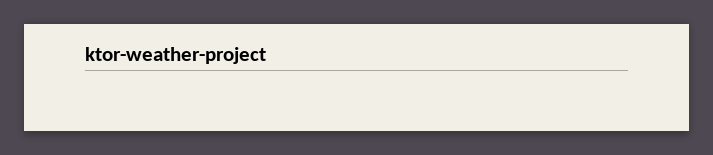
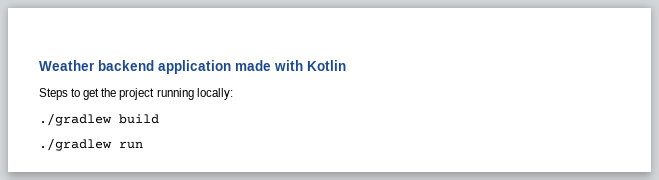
- ktor-weather-project
+ Weather backend application made with Kotlin
+ Steps to get the project running locally:
+ ./gradlew build
+ ./gradlew run

